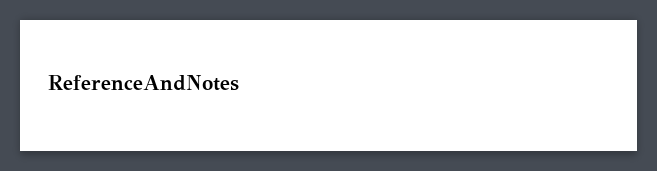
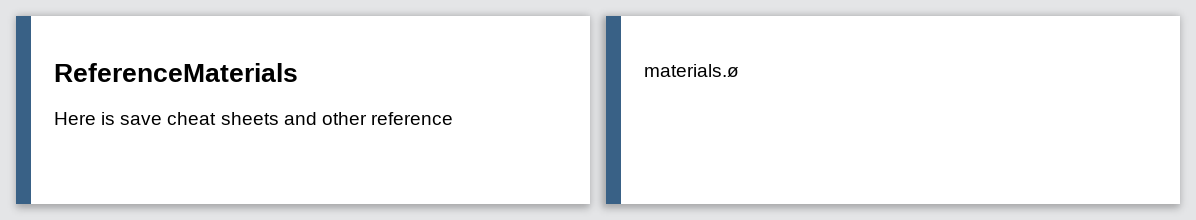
- ReferenceAndNotes
+ ReferenceMaterials
+ Here is save cheat sheets and other reference materials.ø

